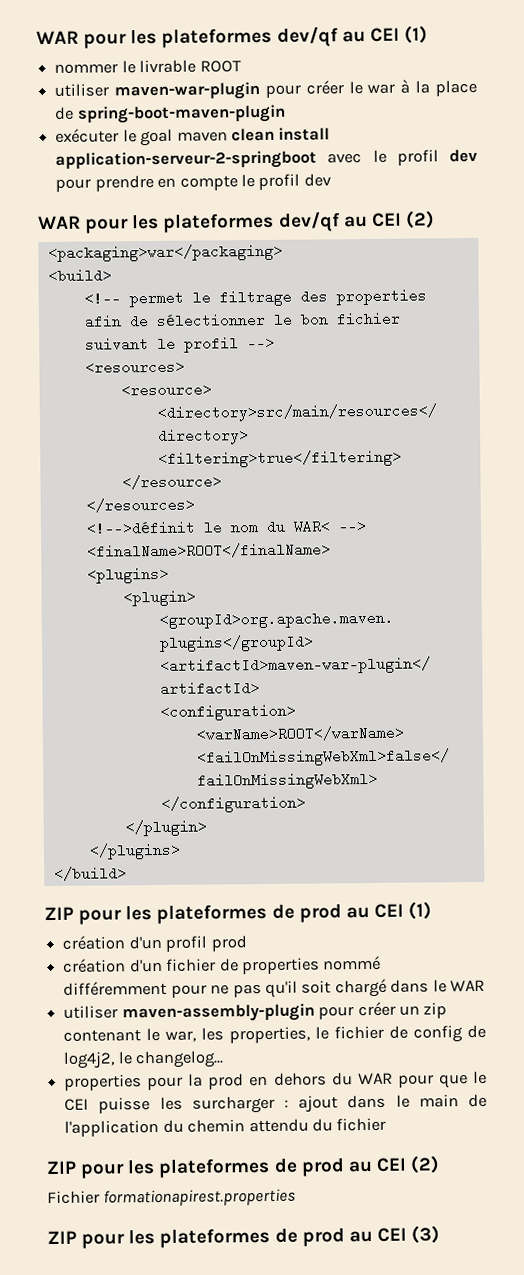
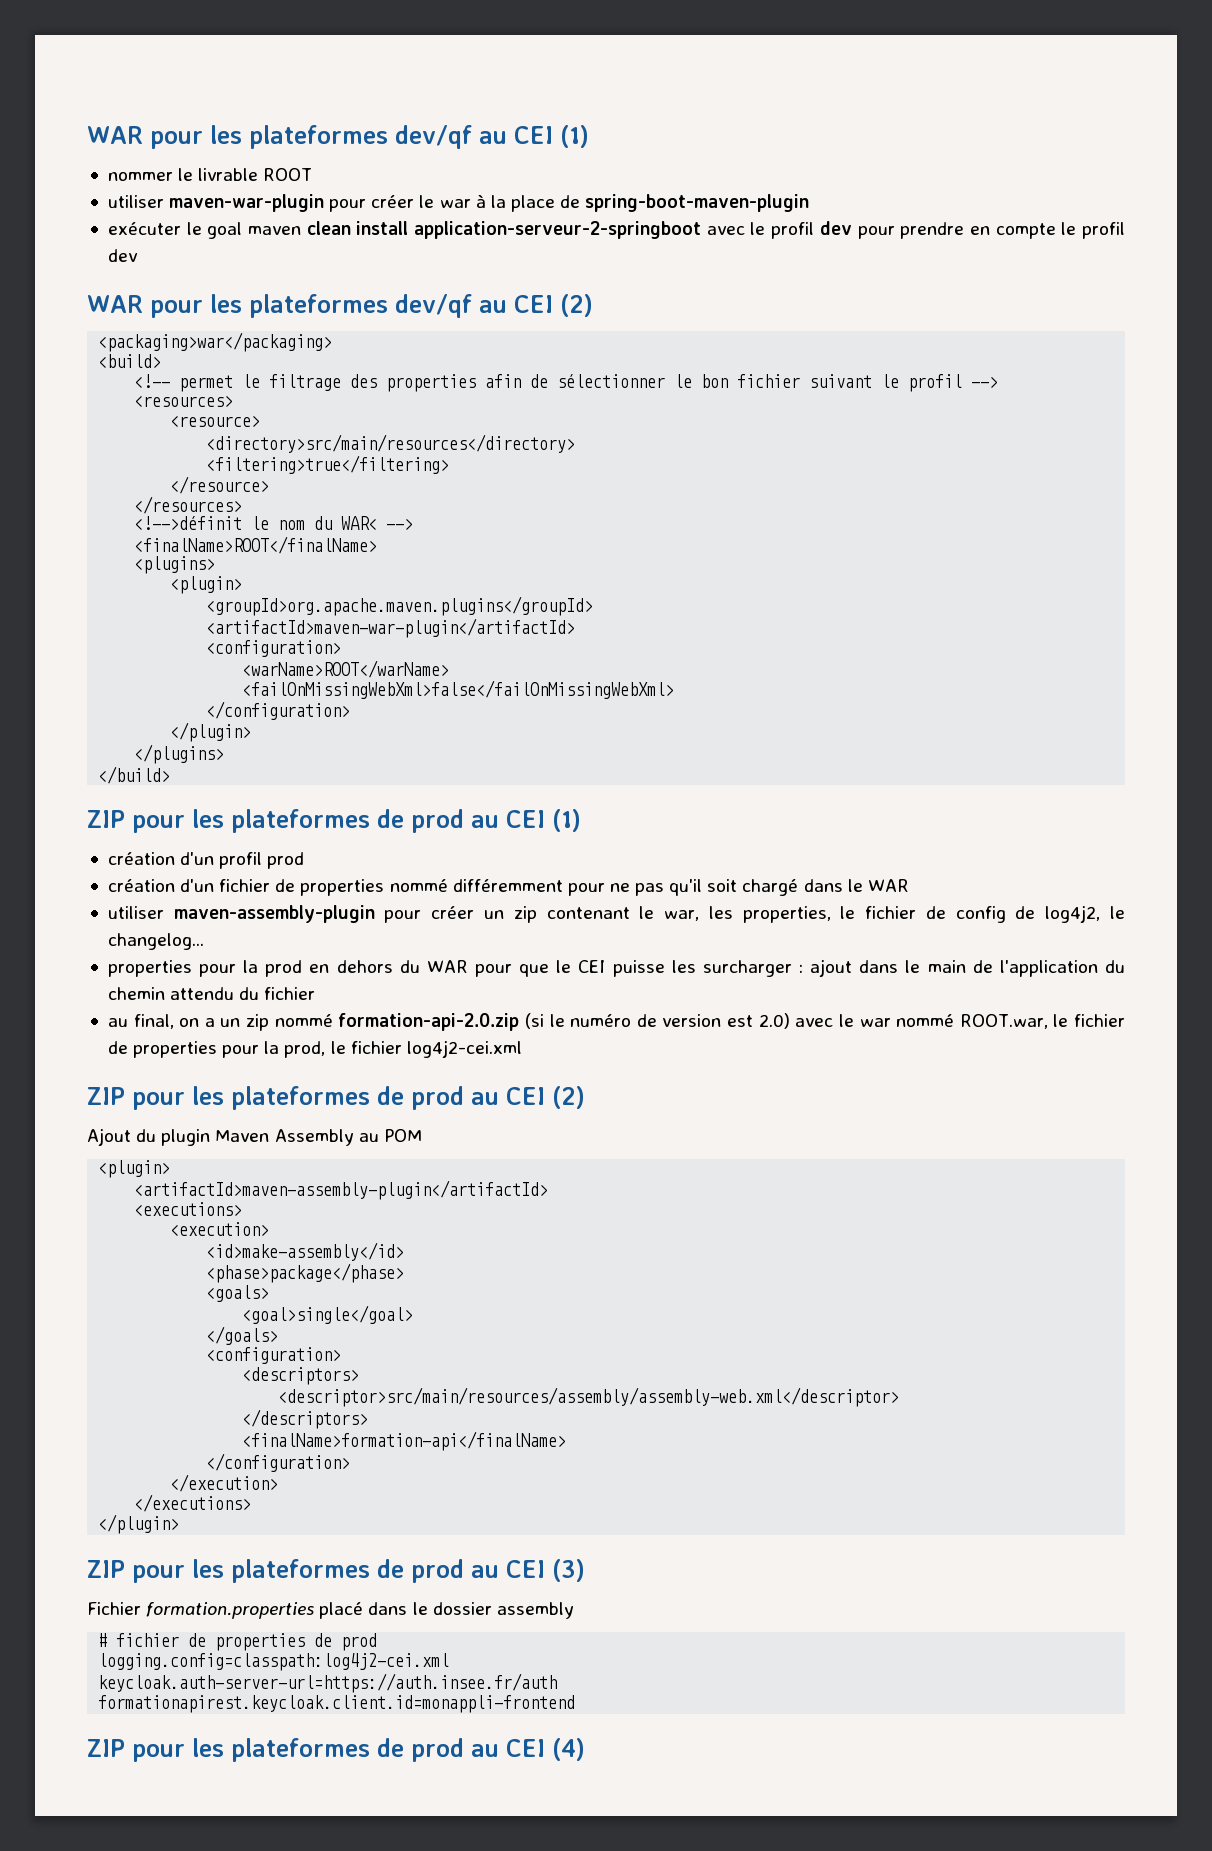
+ au final, on a un zip nommé formation-api-2.0.zip (si le numéro de version est 2.0) avec le war nommé ROOT.war, le fichier de properties pour la prod, le fichier log4j2-cei.xml
- Fichier formationapirest.properties
+ Ajout du plugin Maven Assembly au POM
+ <plugin>
+ <artifactId>maven-assembly-plugin</artifactId>
+ <executions>
+ <execution>
+ <id>make-assembly</id>
+ <phase>package</phase>
+ <goals>
+ <goal>single</goal>
+ </goals>
+ <configuration>
+ <descriptors>
+ <descriptor>src/main/resources/assembly/assembly-web.xml</descriptor>
+ </descriptors>
+ <finalName>formation-api</finalName>
+ </configuration>
+ </execution>
+ </executions>
+ </plugin>
+ Fichier formation.properties placé dans le dossier assembly
+ # fichier de properties de prod
+ logging.config=classpath:log4j2-cei.xml
+ keycloak.auth-server-url=https://auth.insee.fr/auth
+ formationapirest.keycloak.client.id=monappli-frontend
+ ZIP pour les plateformes de prod au CEI (4)

